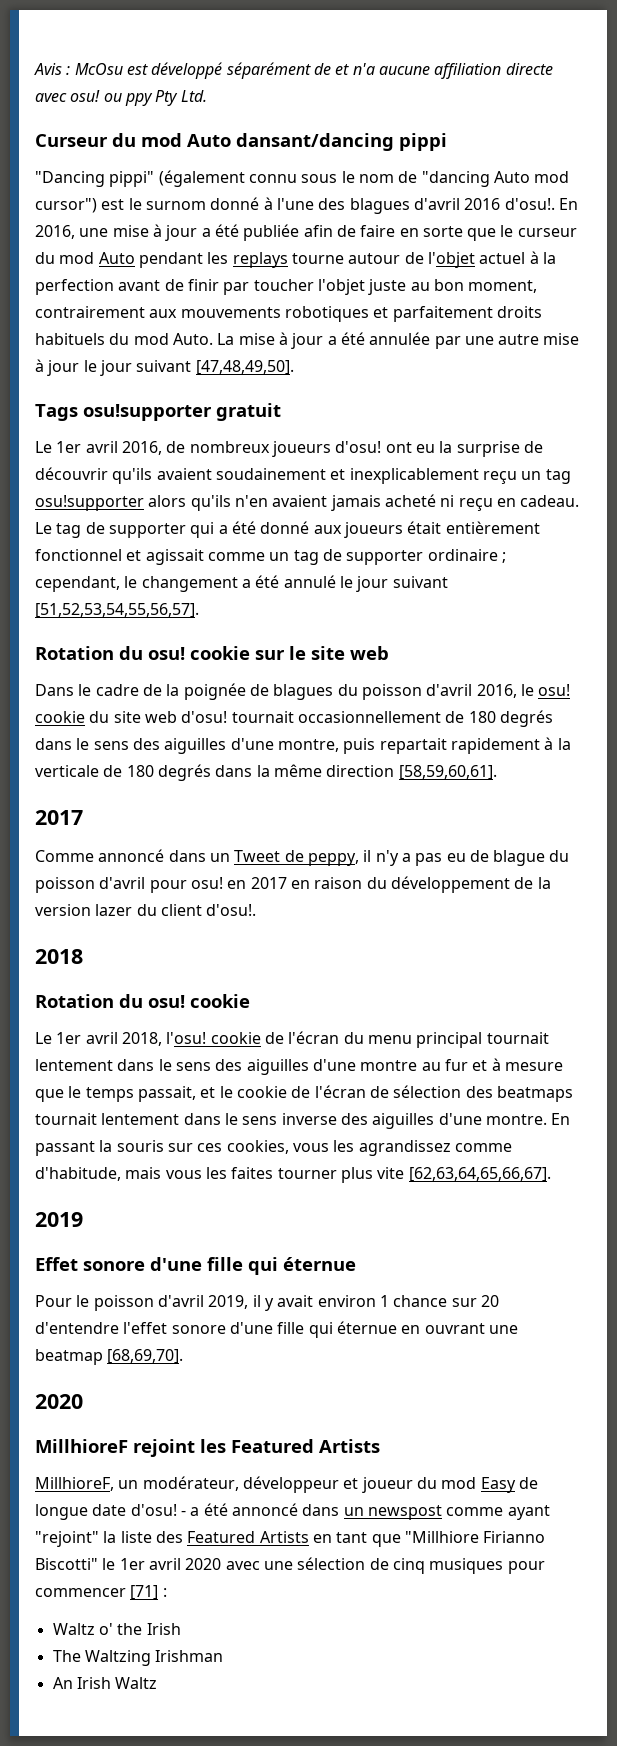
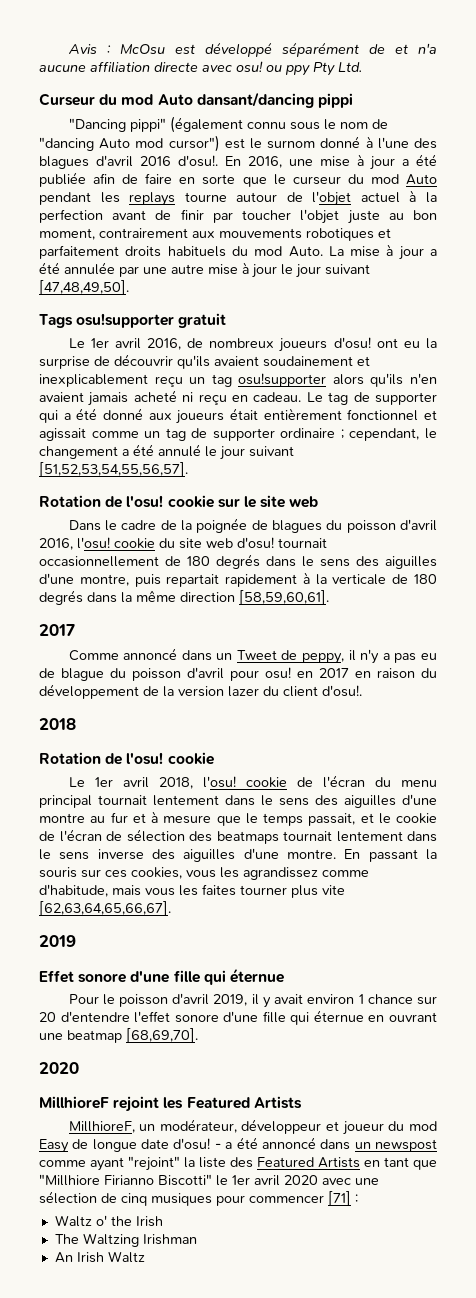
- Rotation du osu! cookie sur le site web
+ Rotation de l'osu! cookie sur le site web
- Dans le cadre de la poignée de blagues du poisson d'avril 2016, le osu! cookie du site web d'osu! tournait occasionnellement de 180 degrés dans le sens des aiguilles d'une montre, puis repartait rapidement à la verticale de 180 degrés dans la même direction [58,59,60,61].
+ Dans le cadre de la poignée de blagues du poisson d'avril 2016, l'osu! cookie du site web d'osu! tournait occasionnellement de 180 degrés dans le sens des aiguilles d'une montre, puis repartait rapidement à la verticale de 180 degrés dans la même direction [58,59,60,61].
  2018
- Rotation du osu! cookie
+ Rotation de l'osu! cookie

